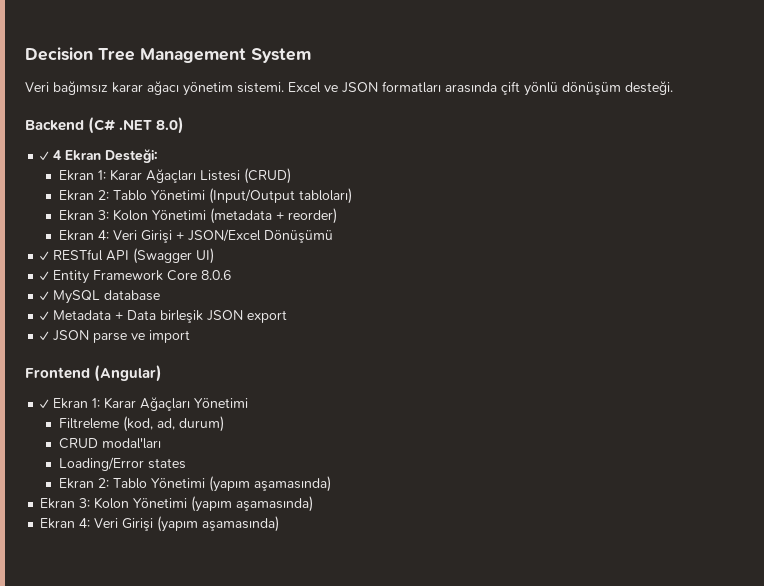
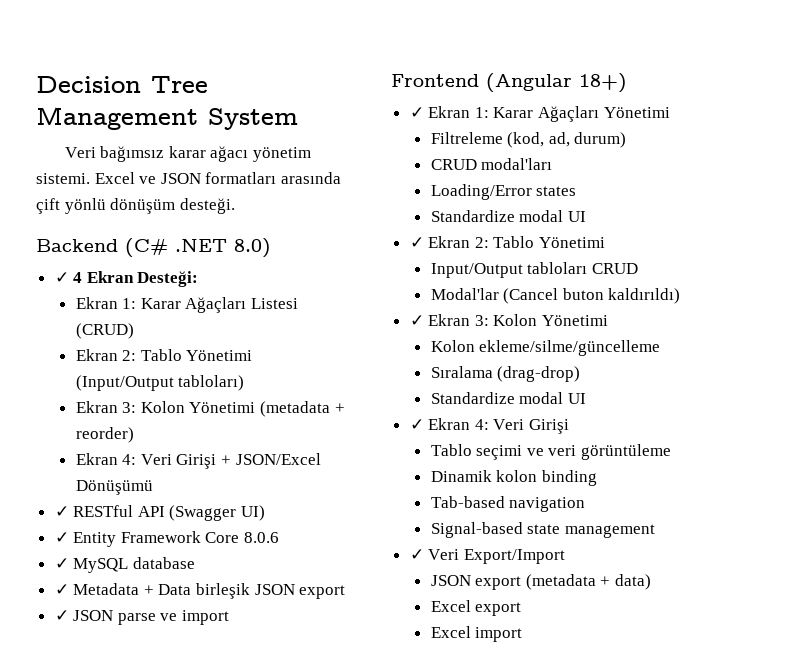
- Frontend (Angular)
+ Frontend (Angular 18+)
  Loading/Error states
- Ekran 2: Tablo Yönetimi (yapım aşamasında)
- Ekran 3: Kolon Yönetimi (yapım aşamasında)
- Ekran 4: Veri Girişi (yapım aşamasında)
+ Standardize modal UI
+ ✓ Ekran 2: Tablo Yönetimi
+ Input/Output tabloları CRUD
+ Modal'lar (Cancel buton kaldırıldı)
+ ✓ Ekran 3: Kolon Yönetimi
+ Kolon ekleme/silme/güncelleme
+ Sıralama (drag-drop)
+ Standardize modal UI
+ ✓ Ekran 4: Veri Girişi
+ Tablo seçimi ve veri görüntüleme
+ Dinamik kolon binding
+ Tab-based navigation
+ Signal-based state management
+ ✓ Veri Export/Import
+ JSON export (metadata + data)
+ Excel export
+ Excel import

